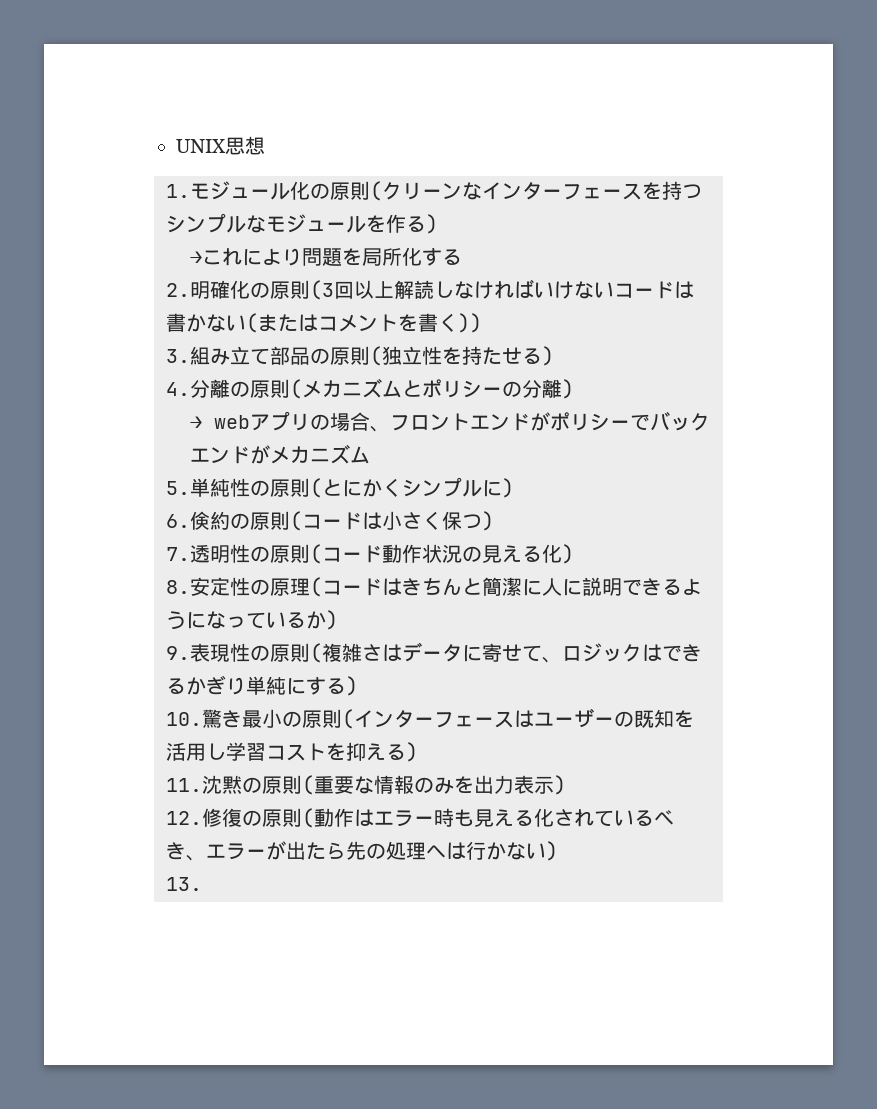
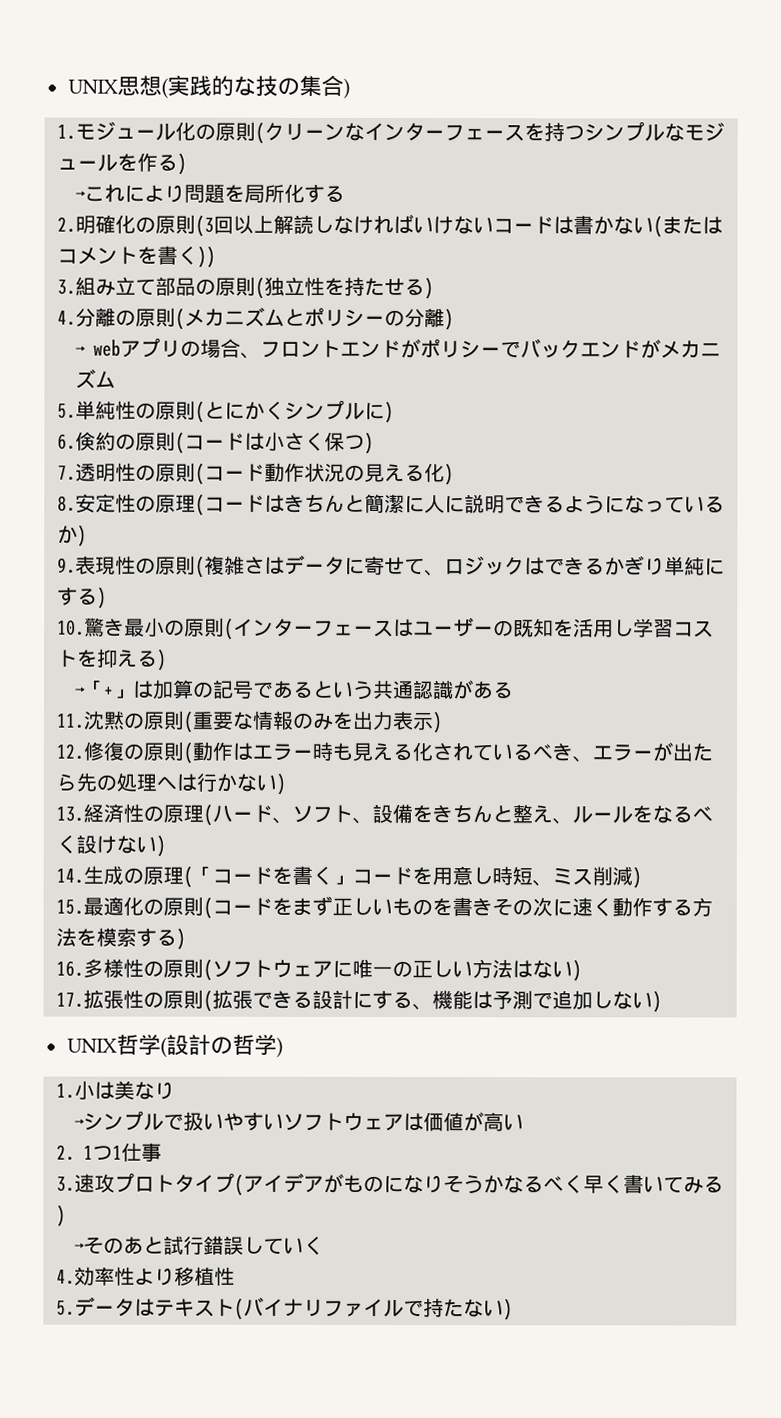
- UNIX思想
+ UNIX思想(実践的な技の集合)
+ →「+」は加算の記号であるという共通認識がある
- 13.
+ 13.経済性の原理(ハード、ソフト、設備をきちんと整え、ルールをなるべく設けない)
+ 14.生成の原理(「コードを書く」コードを用意し時短、ミス削減)
+ 15.最適化の原則(コードをまず正しいものを書きその次に速く動作する方法を模索する)
+ 16.多様性の原則(ソフトウェアに唯一の正しい方法はない)
+ 17.拡張性の原則(拡張できる設計にする、機能は予測で追加しない)
+ UNIX哲学(設計の哲学)
+ 1.小は美なり
+ →シンプルで扱いやすいソフトウェアは価値が高い
+ 2. 1つ1仕事
+ 3.速攻プロトタイプ(アイデアがものになりそうかなるべく早く書いてみる)
+ →そのあと試行錯誤していく
+ 4.効率性より移植性
+ 5.データはテキスト(バイナリファイルで持たない)

